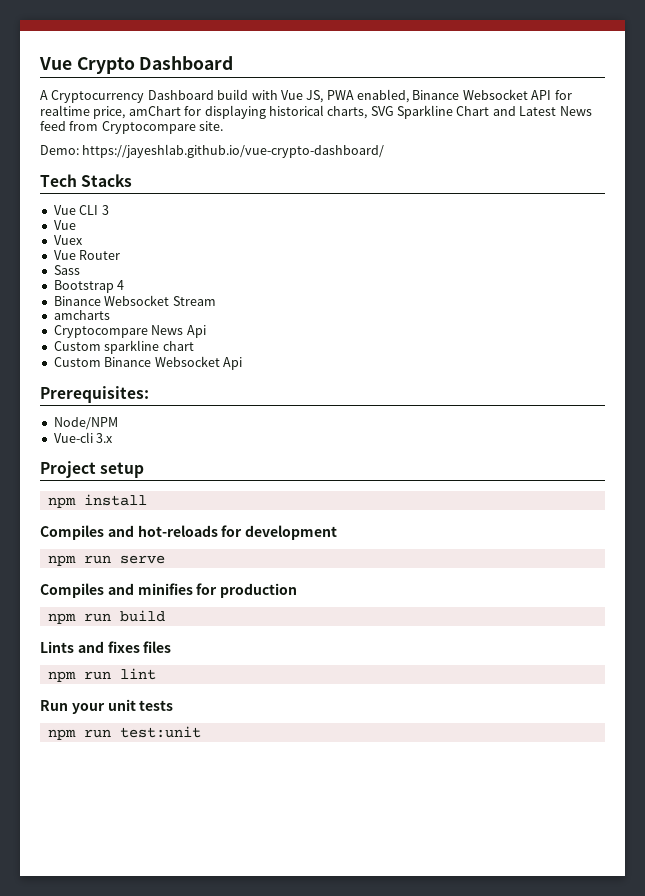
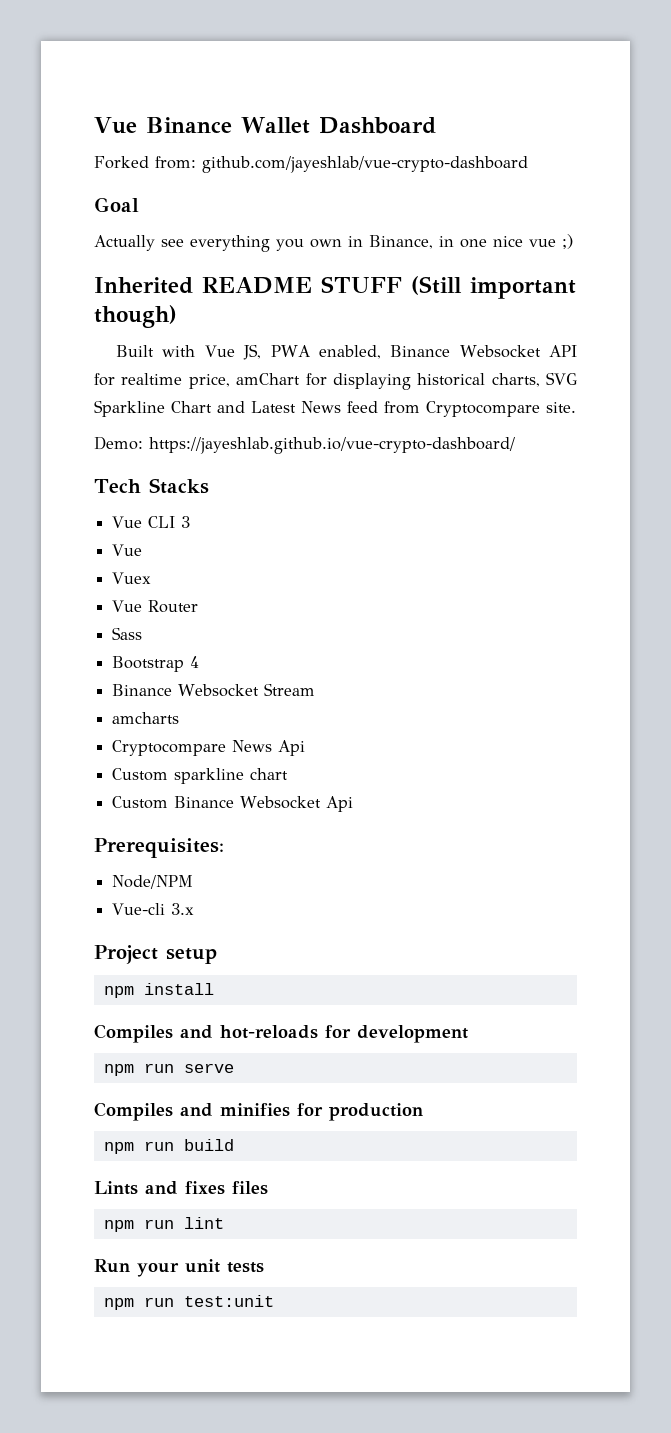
- Vue Crypto Dashboard
+ Vue Binance Wallet Dashboard
- A Cryptocurrency Dashboard build with Vue JS, PWA enabled, Binance Websocket API for realtime price, amChart for displaying historical charts, SVG Sparkline Chart and Latest News feed from Cryptocompare site.
+ Forked from: github.com/jayeshlab/vue-crypto-dashboard
+ Goal
+ Actually see everything you own in Binance, in one nice vue ;)
+ Inherited README STUFF (Still important though)
+ Built with Vue JS, PWA enabled, Binance Websocket API for realtime price, amChart for displaying historical charts, SVG Sparkline Chart and Latest News feed from Cryptocompare site.

